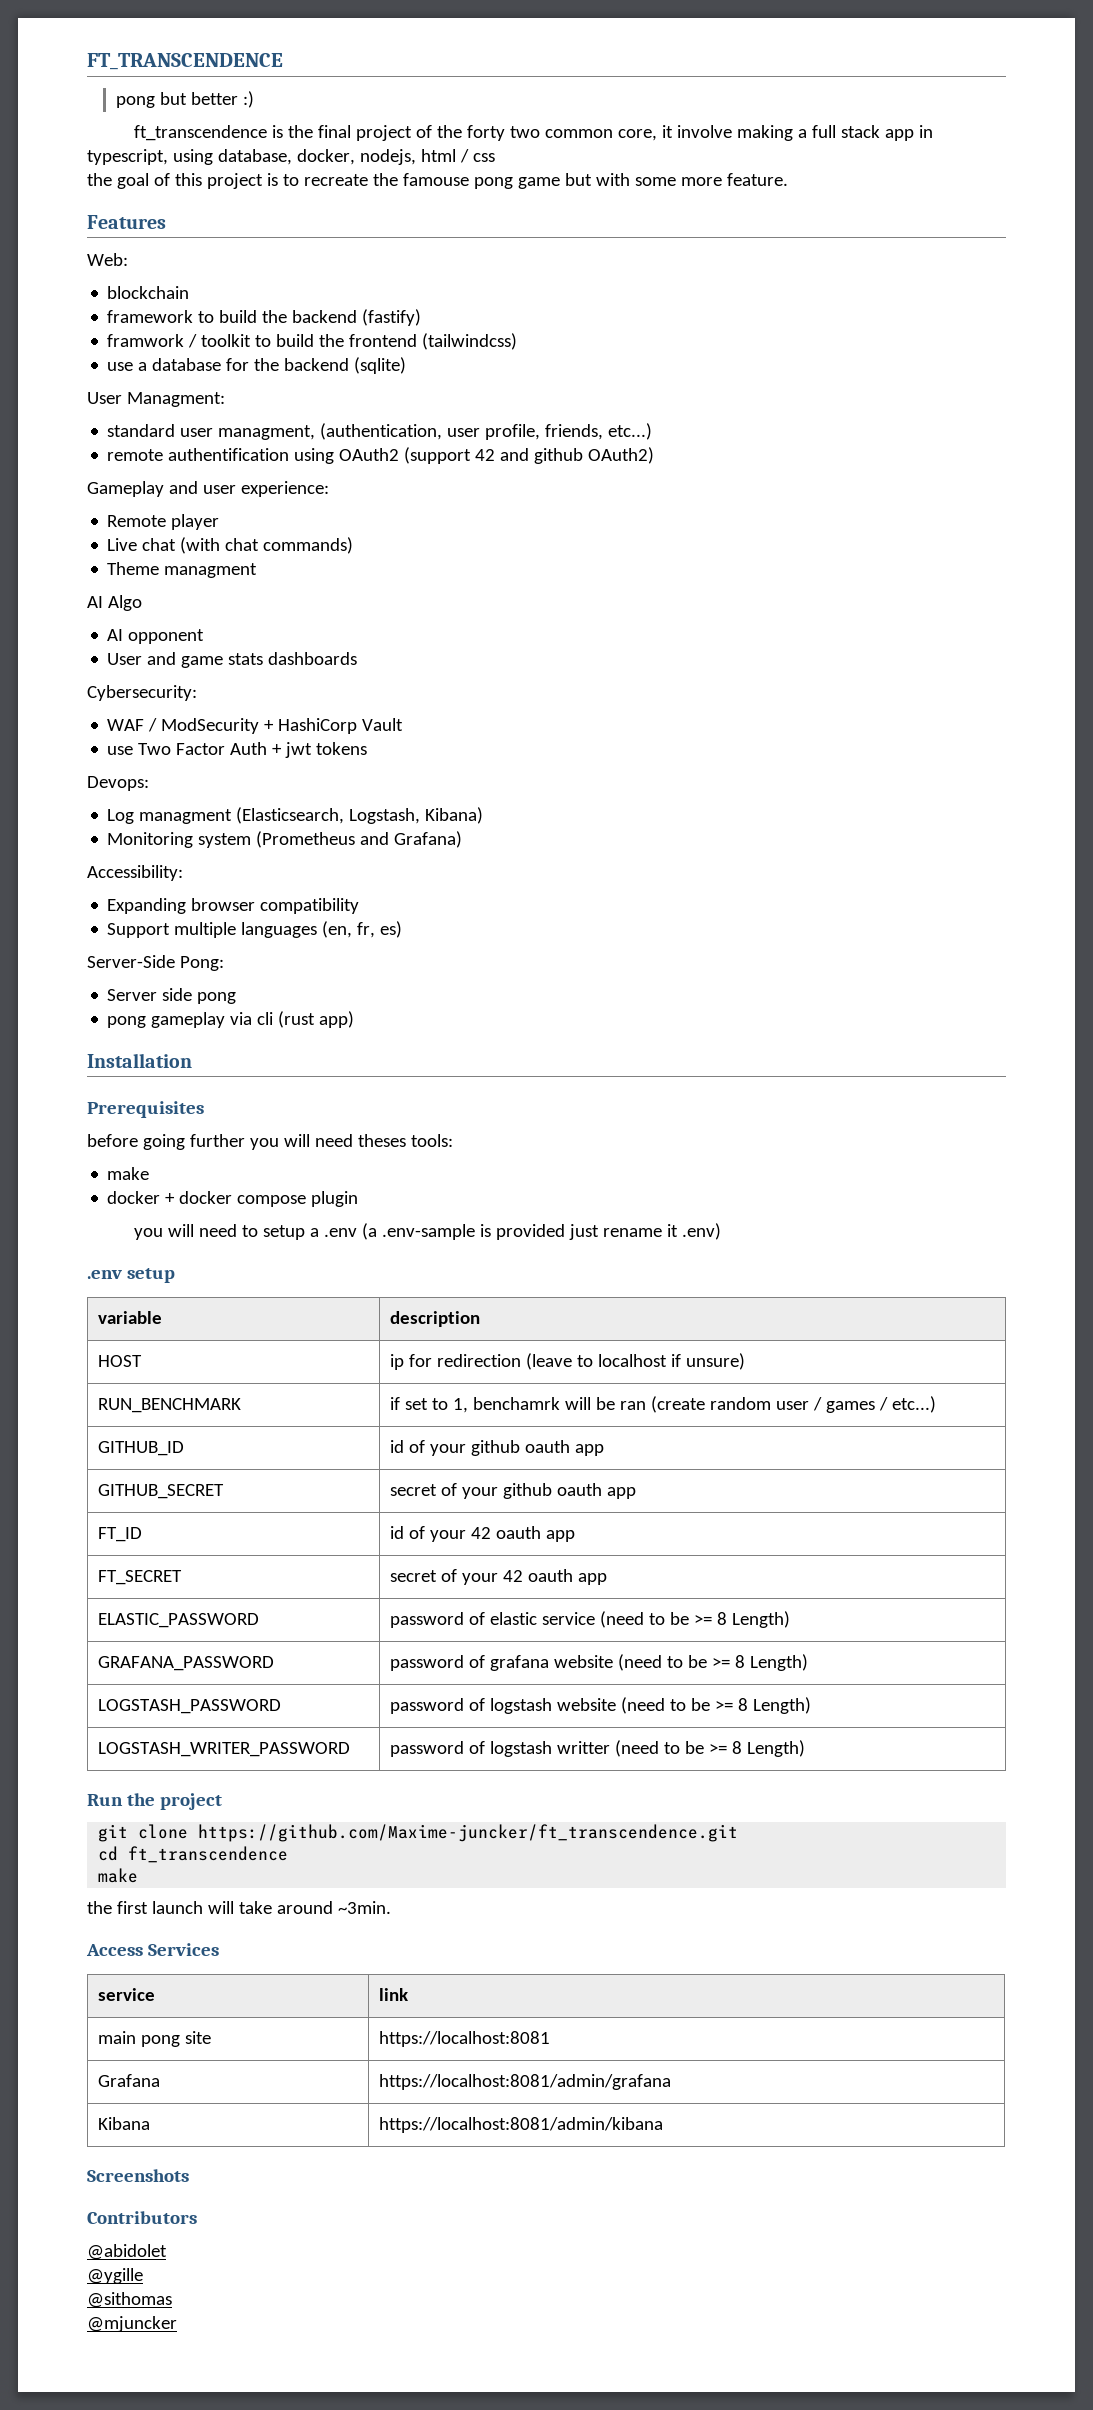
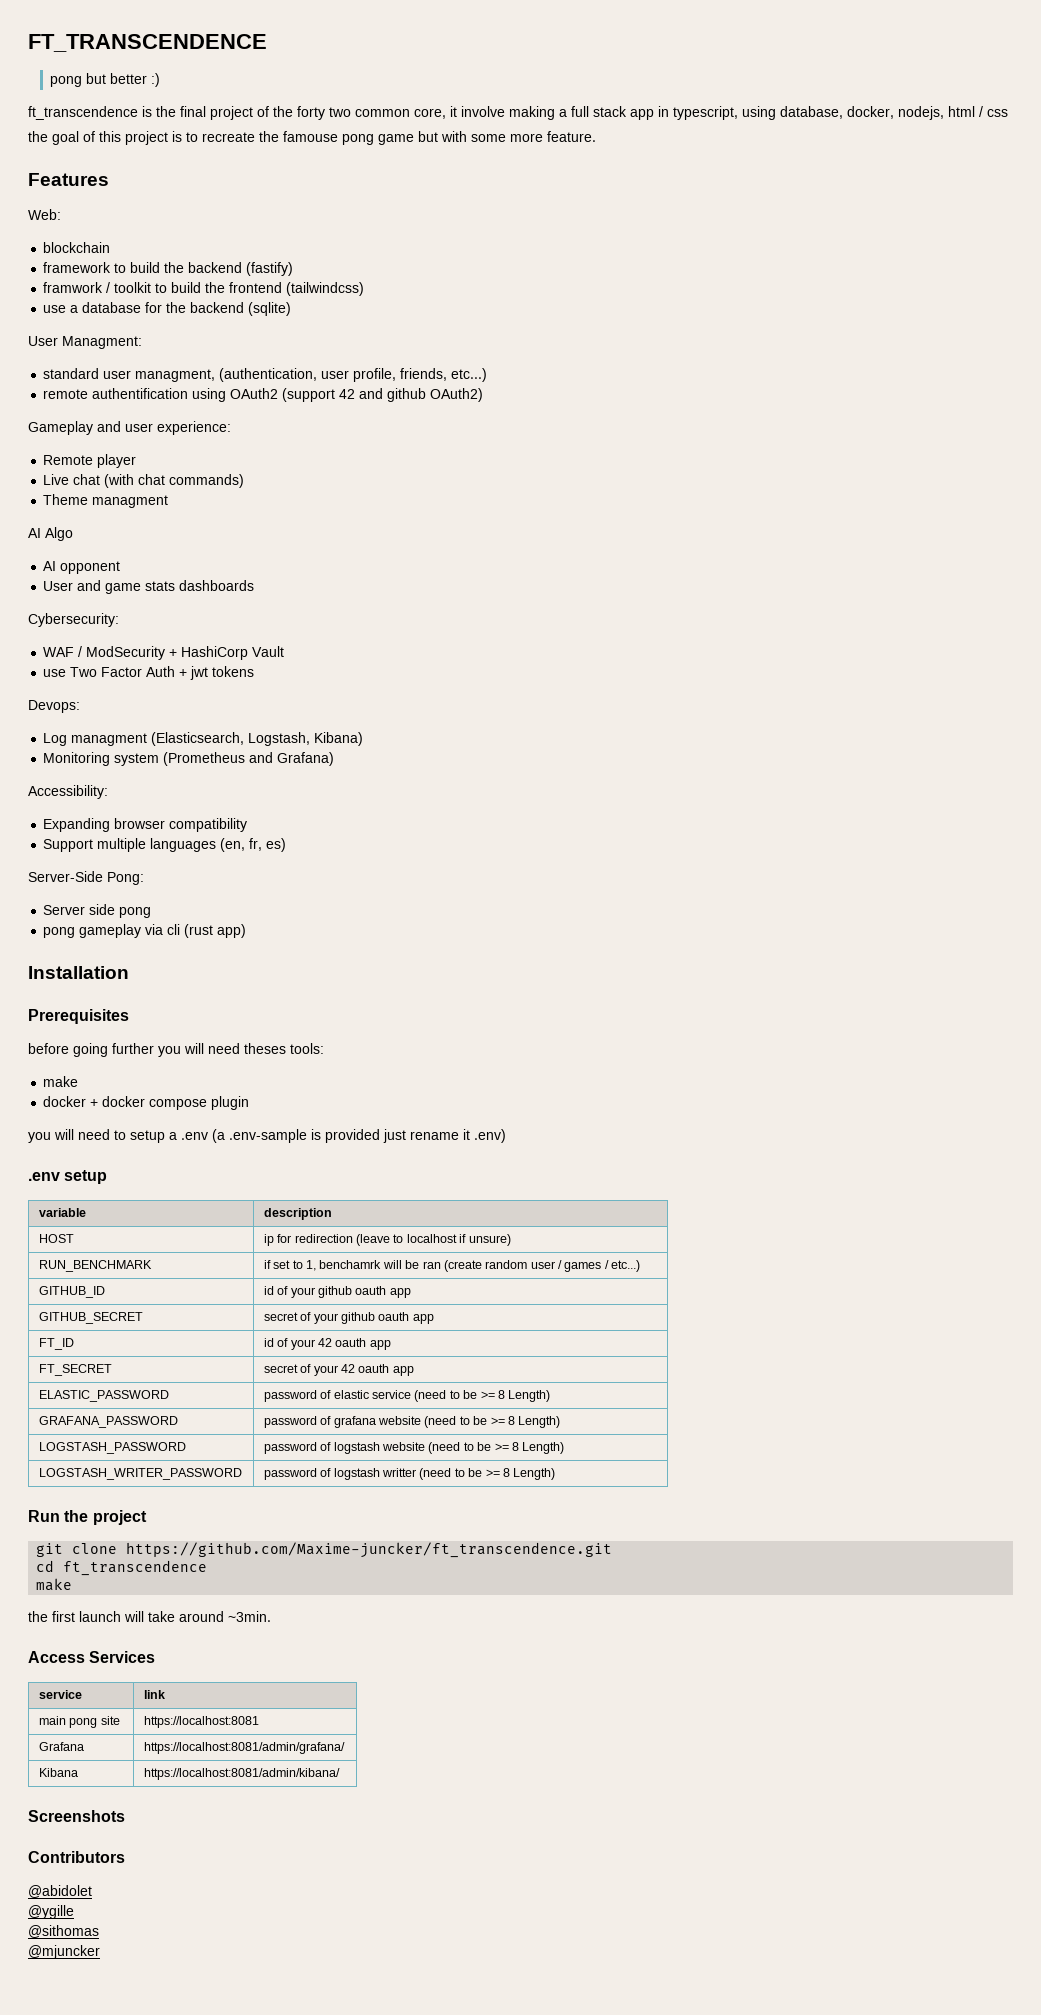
- Grafana | https://localhost:8081/admin/grafana
+ Grafana | https://localhost:8081/admin/grafana/
- Kibana | https://localhost:8081/admin/kibana
+ Kibana | https://localhost:8081/admin/kibana/

